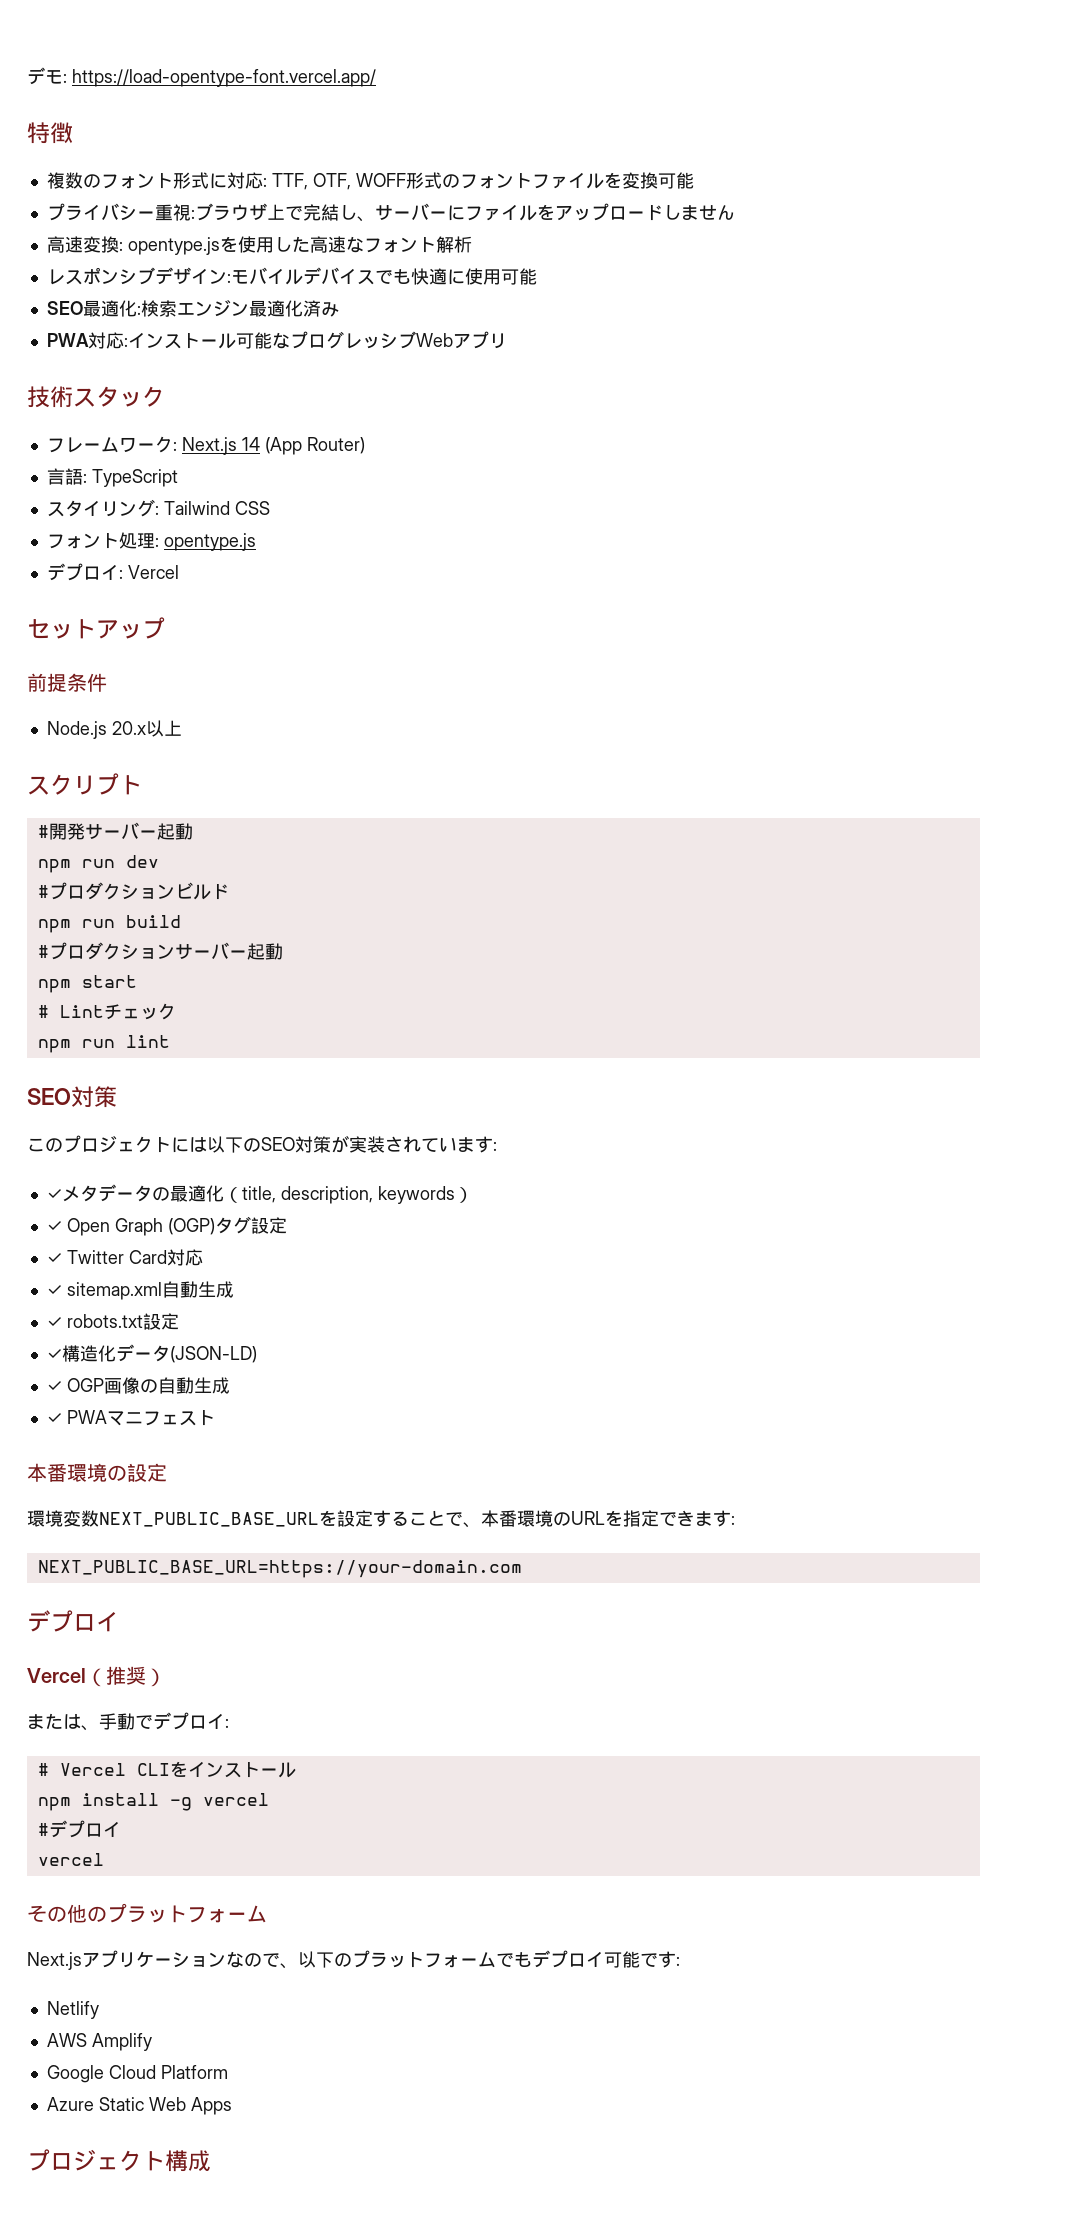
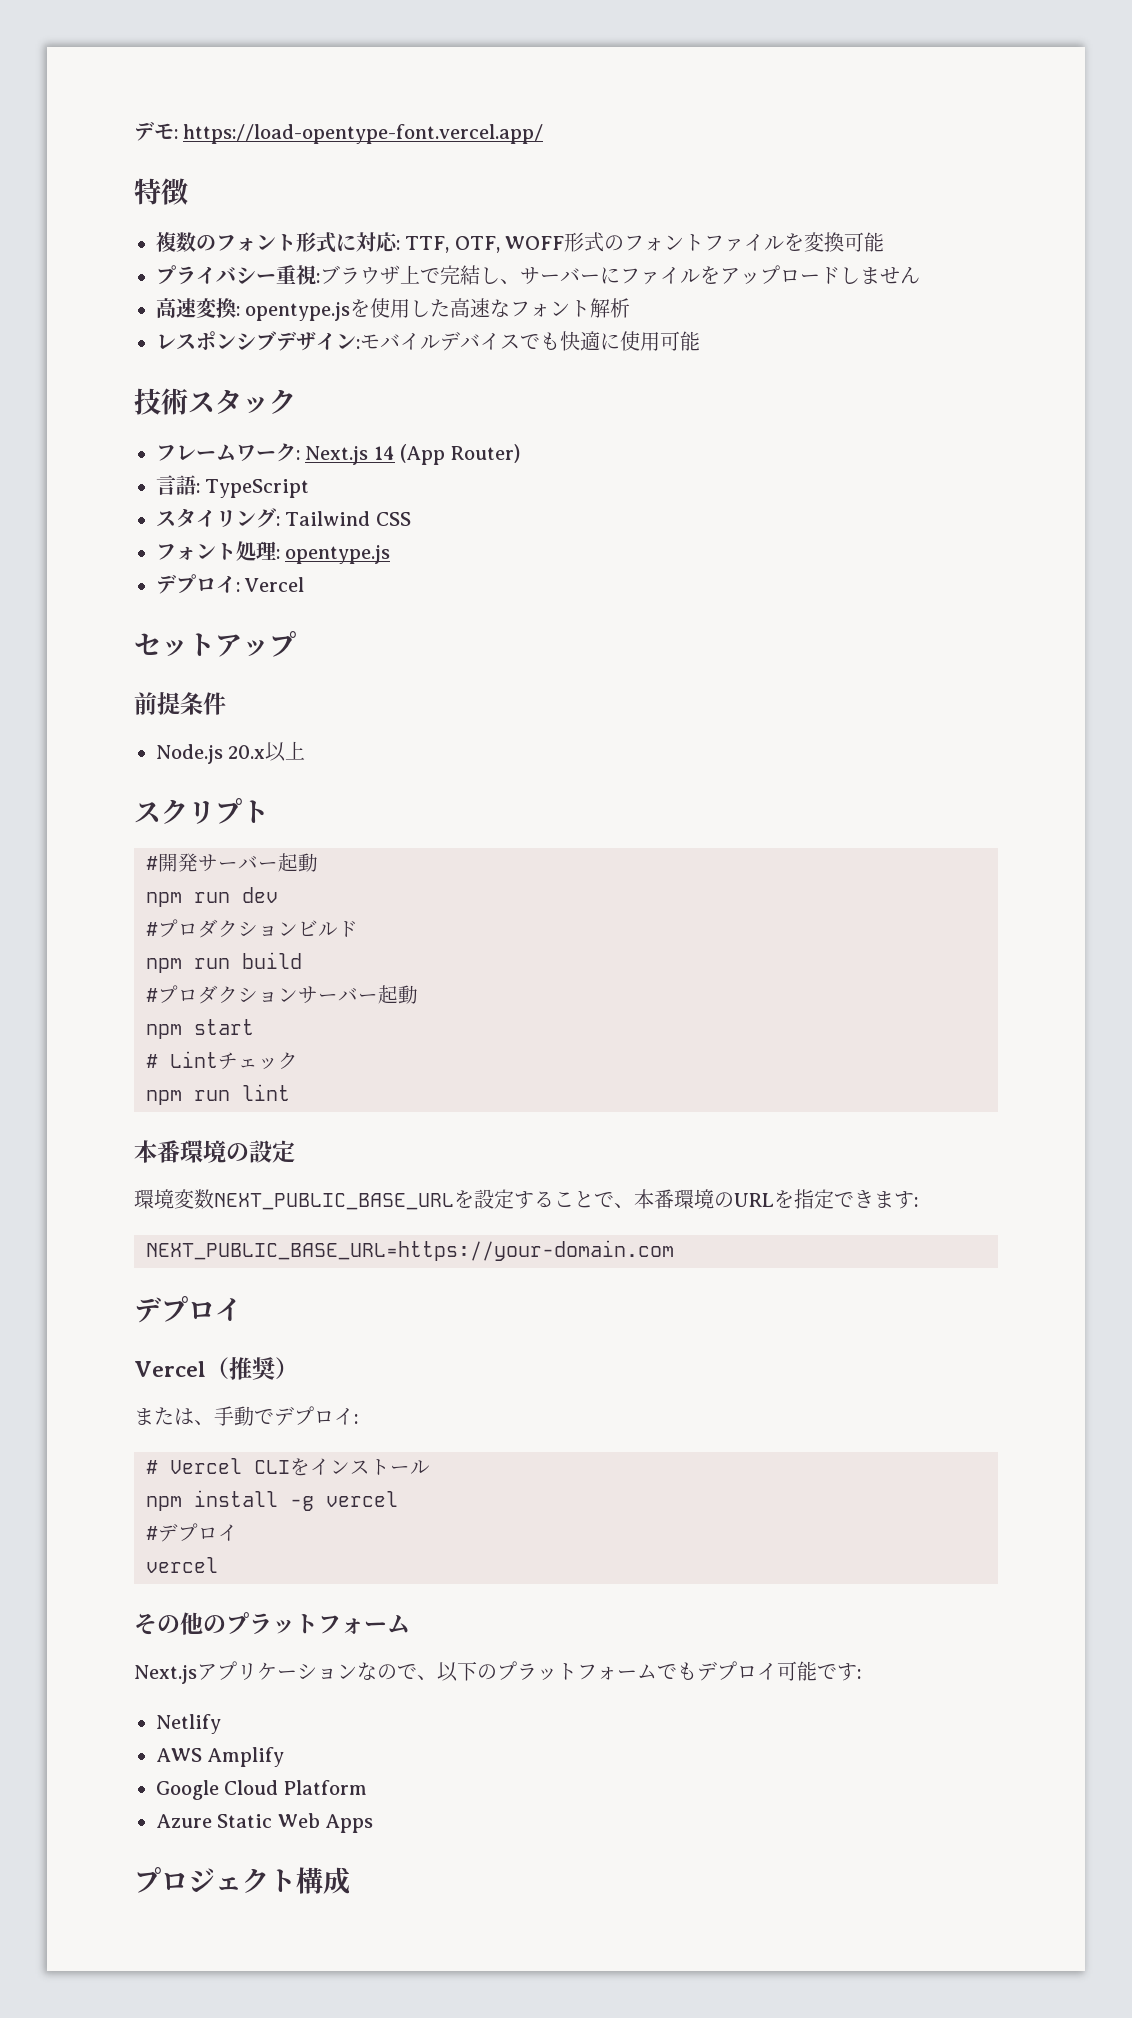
- SEO最適化:検索エンジン最適化済み
- PWA対応:インストール可能なプログレッシブWebアプリ
  npm run lint
- SEO対策
- このプロジェクトには以下のSEO対策が実装されています:
- ✓メタデータの最適化（title, description, keywords）
- ✓ Open Graph (OGP)タグ設定
- ✓ Twitter Card対応
- ✓ sitemap.xml自動生成
- ✓ robots.txt設定
- ✓構造化データ(JSON-LD)
- ✓ OGP画像の自動生成
- ✓ PWAマニフェスト

